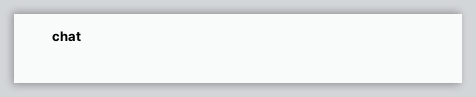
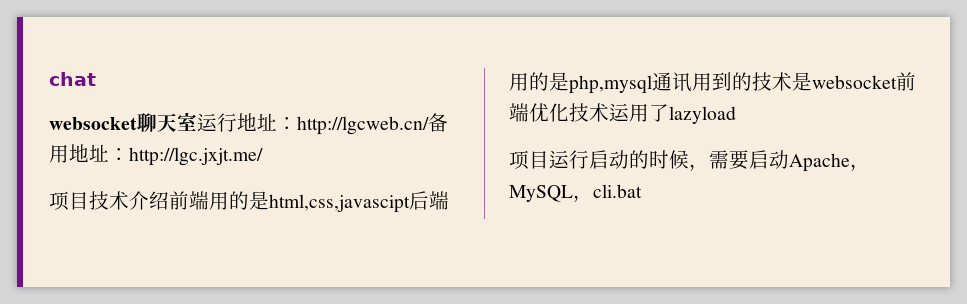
+ websocket聊天室运行地址：http://lgcweb.cn/备用地址：http://lgc.jxjt.me/
+ 项目技术介绍前端用的是html,css,javascipt后端用的是php,mysql通讯用到的技术是websocket前端优化技术运用了lazyload
+ 项目运行启动的时候，需要启动Apache，MySQL，cli.bat

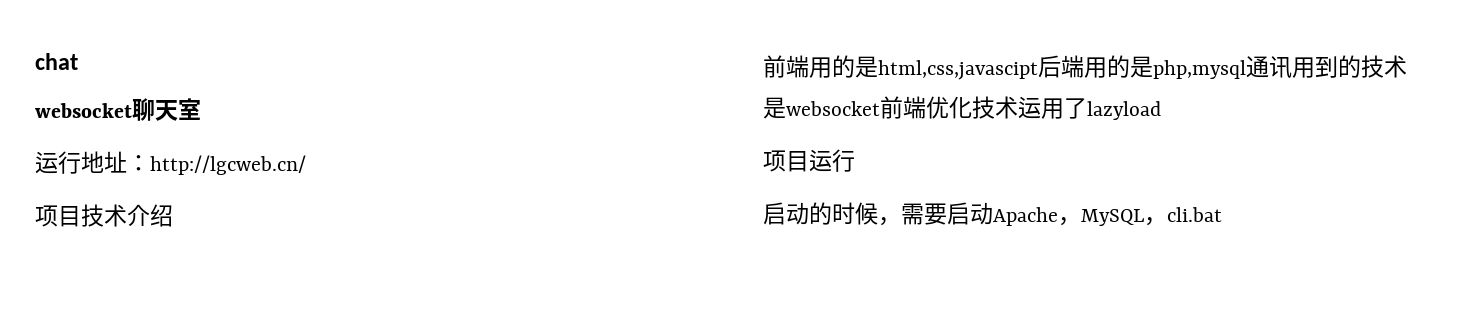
- websocket聊天室运行地址：http://lgcweb.cn/备用地址：http://lgc.jxjt.me/
+ websocket聊天室
+ 运行地址：http://lgcweb.cn/
- 项目技术介绍前端用的是html,css,javascipt后端用的是php,mysql通讯用到的技术是websocket前端优化技术运用了lazyload
+ 项目技术介绍
+ 前端用的是html,css,javascipt后端用的是php,mysql通讯用到的技术是websocket前端优化技术运用了lazyload
- 项目运行启动的时候，需要启动Apache，MySQL，cli.bat
+ 项目运行
+ 启动的时候，需要启动Apache，MySQL，cli.bat

